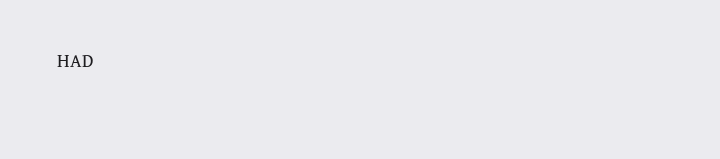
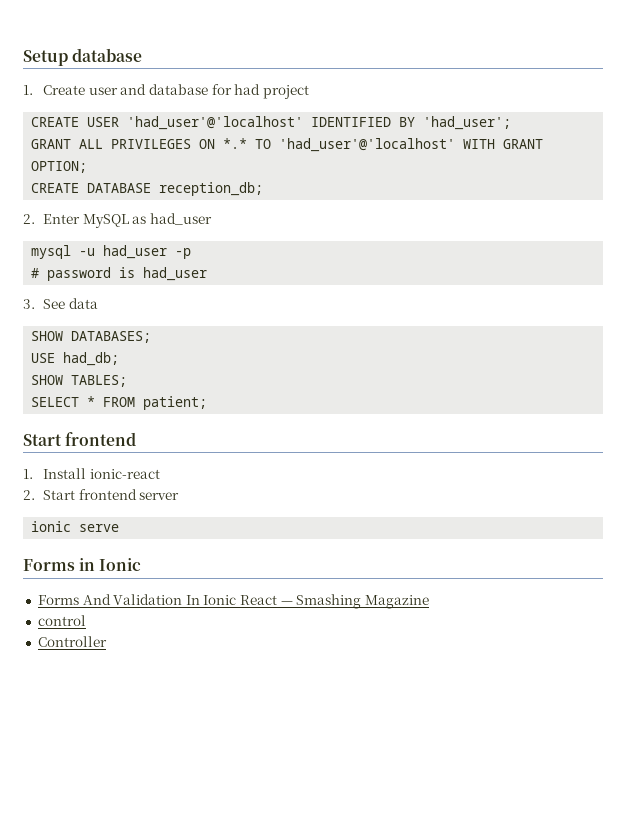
- HAD
+ Setup database
+ 1. Create user and database for had project
+ CREATE USER 'had_user'@'localhost' IDENTIFIED BY 'had_user';
+ GRANT ALL PRIVILEGES ON *.* TO 'had_user'@'localhost' WITH GRANT OPTION;
+ CREATE DATABASE reception_db;
+ 2. Enter MySQL as had_user
+ mysql -u had_user -p
+ # password is had_user
+ 3. See data
+ SHOW DATABASES;
+ USE had_db;
+ SHOW TABLES;
+ SELECT * FROM patient;
+ Start frontend
+ 1. Install ionic-react
+ 2. Start frontend server
+ ionic serve
+ Forms in Ionic
+ Forms And Validation In Ionic React — Smashing Magazine
+ control
+ Controller

